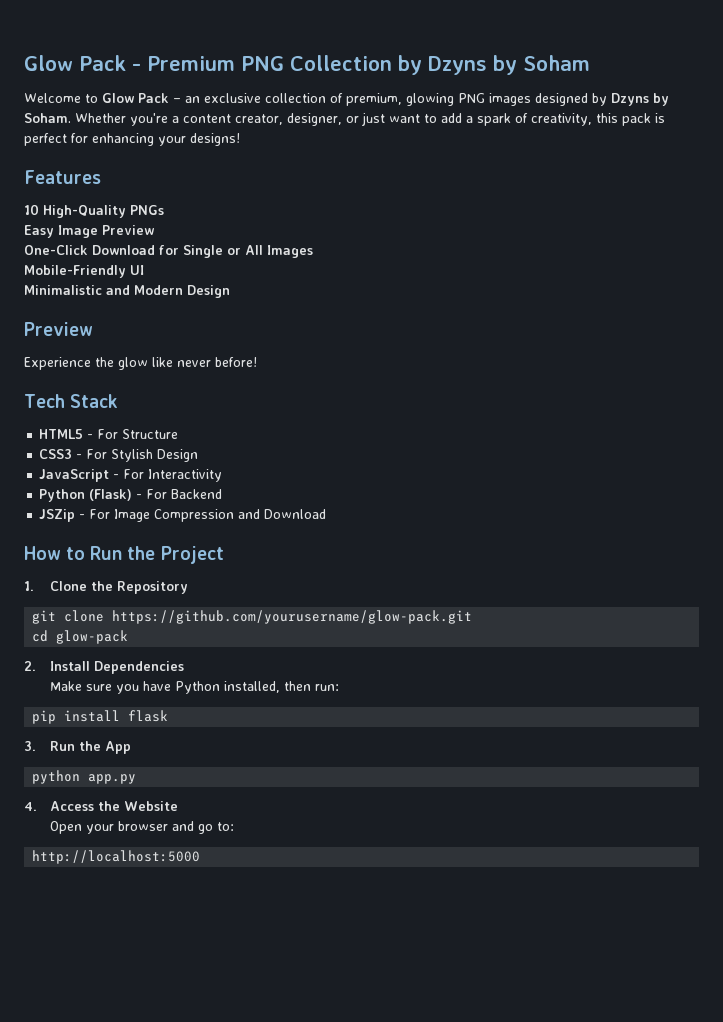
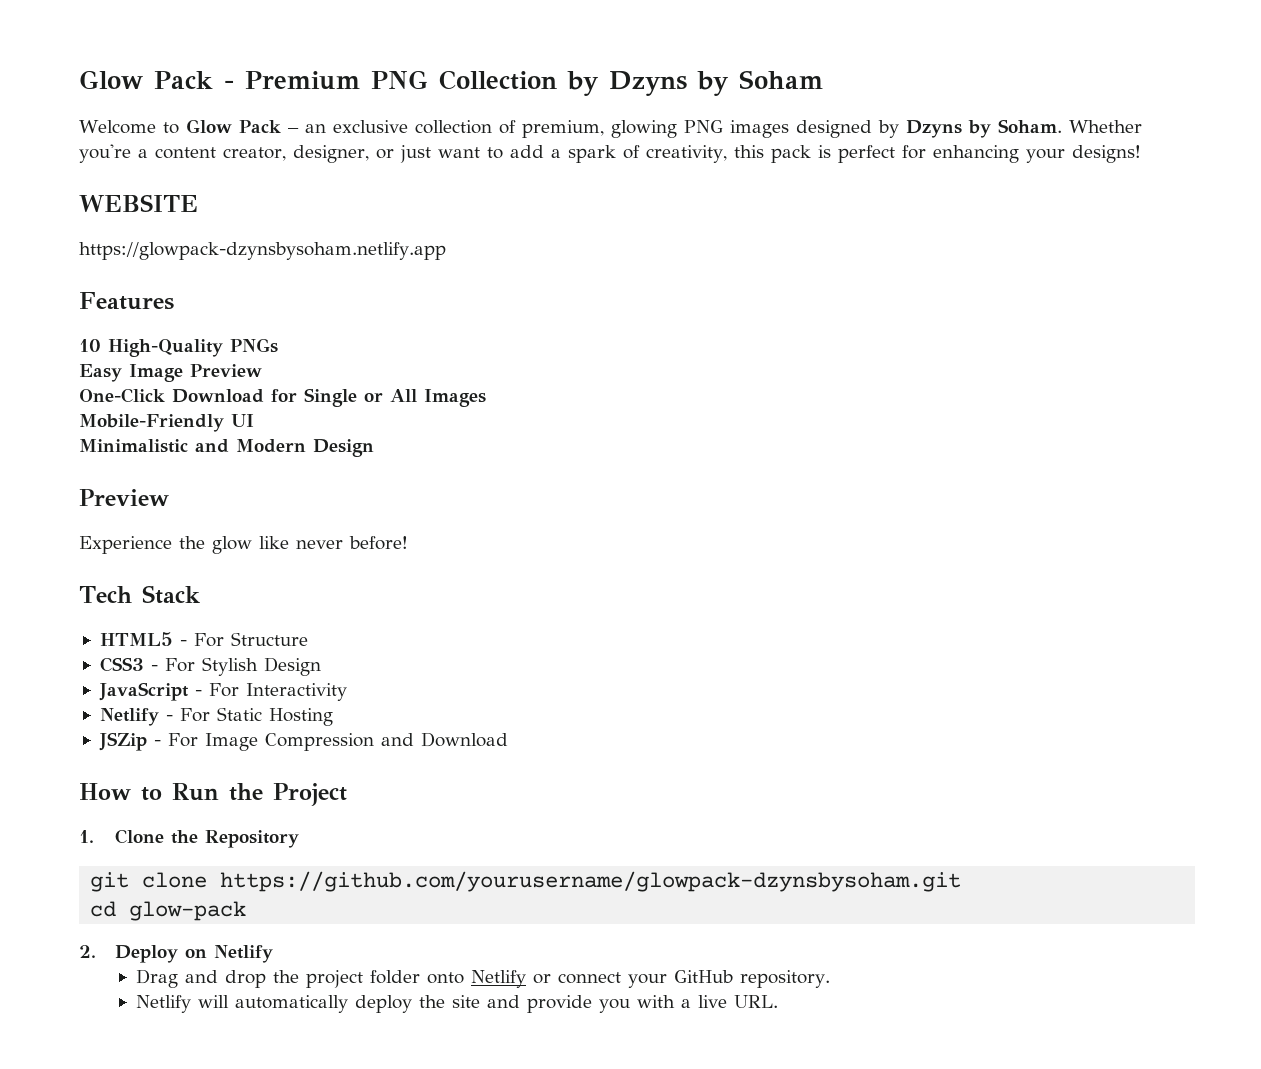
+ WEBSITE
+ https://glowpack-dzynsbysoham.netlify.app
- Python (Flask) - For Backend
+ Netlify - For Static Hosting
- git clone https://github.com/yourusername/glow-pack.git
+ git clone https://github.com/yourusername/glowpack-dzynsbysoham.git
- 2. Install Dependencies
- Make sure you have Python installed, then run:
- pip install flask
- 3. Run the App
- python app.py
- 4. Access the Website
- Open your browser and go to:
- http://localhost:5000
+ 2. Deploy on Netlify
+ Drag and drop the project folder onto Netlify or connect your GitHub repository.
+ Netlify will automatically deploy the site and provide you with a live URL.

